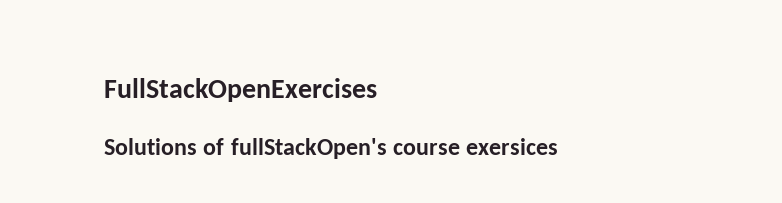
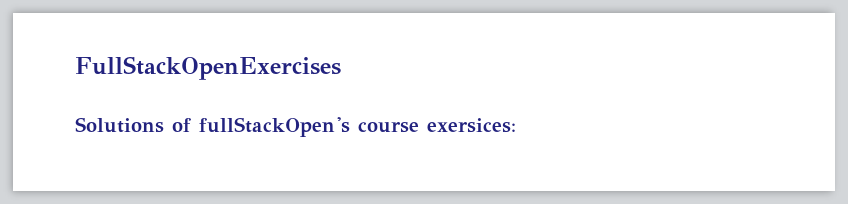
- Solutions of fullStackOpen's course exersices
+ Solutions of fullStackOpen's course exersices:

